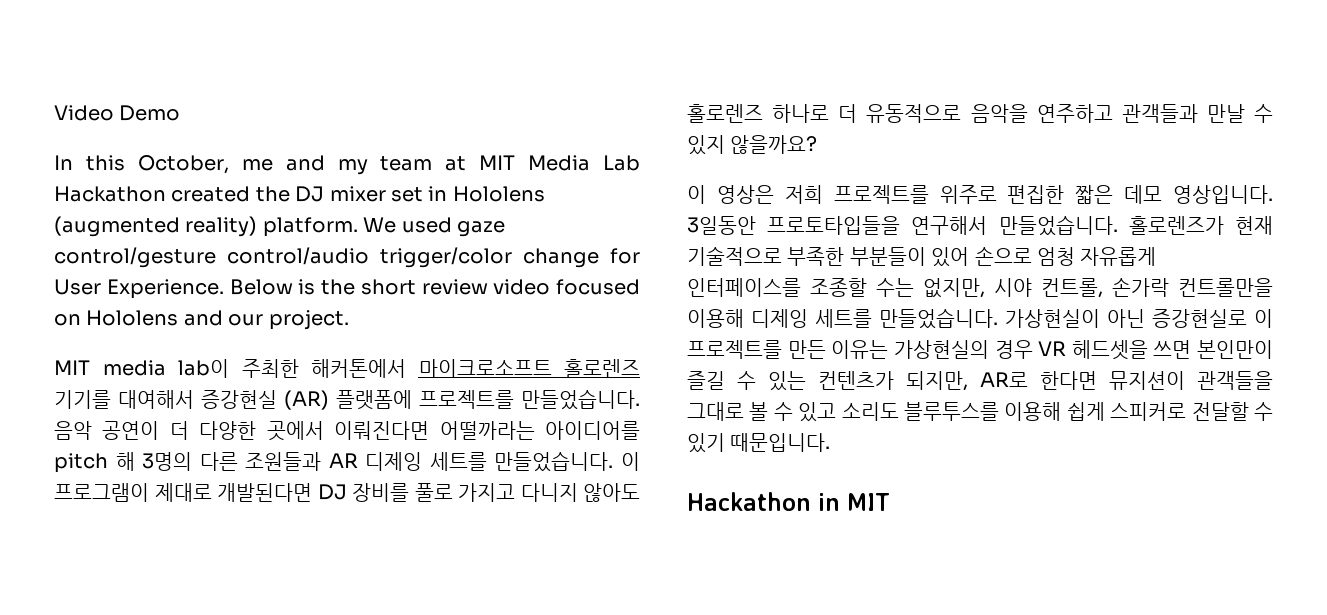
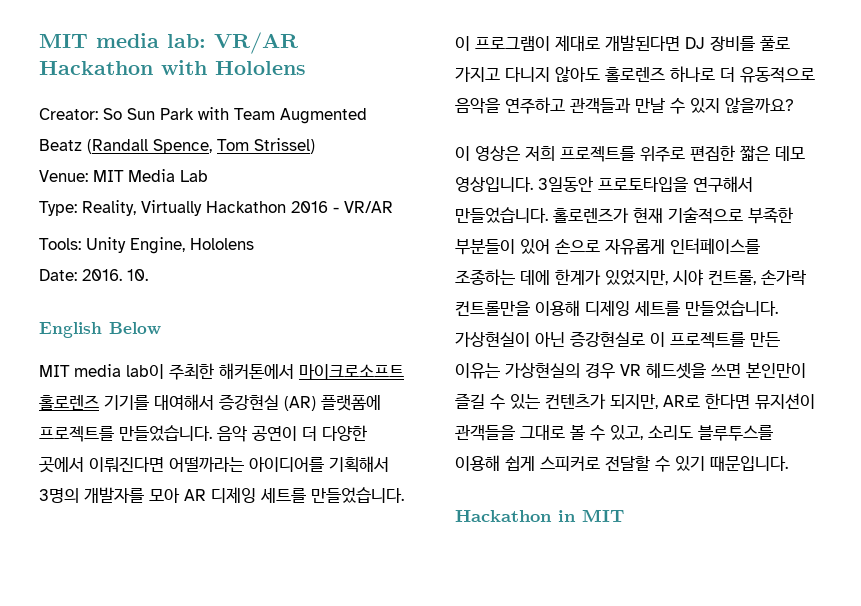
- Video Demo
- In this October, me and my team at MIT Media Lab Hackathon created the DJ mixer set in Hololens (augmented reality) platform. We used gaze control/gesture control/audio trigger/color change for User Experience. Below is the short review video focused on Hololens and our project.
+ MIT media lab: VR/AR Hackathon with Hololens
+ Creator: So Sun Park with Team Augmented Beatz (Randall Spence, Tom Strissel)
+ Venue: MIT Media Lab
+ Type: Reality, Virtually Hackathon 2016 - VR/AR
+ Tools: Unity Engine, Hololens
+ Date: 2016. 10.
+ English Below
- 음악 공연이 더 다양한 곳에서 이뤄진다면 어떨까라는 아이디어를 pitch 해 3명의 다른 조원들과 AR 디제잉 세트를 만들었습니다.
+ 음악 공연이 더 다양한 곳에서 이뤄진다면 어떨까라는 아이디어를 기획해서 3명의 개발자를 모아 AR 디제잉 세트를 만들었습니다.
- 3일동안 프로토타입들을 연구해서 만들었습니다.
+ 3일동안 프로토타입을 연구해서 만들었습니다.
- 홀로렌즈가 현재 기술적으로 부족한 부분들이 있어 손으로 엄청 자유롭게 인터페이스를 조종할 수는 없지만, 시야 컨트롤, 손가락 컨트롤만을 이용해 디제잉 세트를 만들었습니다.
+ 홀로렌즈가 현재 기술적으로 부족한 부분들이 있어 손으로 자유롭게 인터페이스를 조종하는 데에 한계가 있었지만, 시야 컨트롤, 손가락 컨트롤만을 이용해 디제잉 세트를 만들었습니다.
- 가상현실이 아닌 증강현실로 이 프로젝트를 만든 이유는 가상현실의 경우 VR 헤드셋을 쓰면 본인만이 즐길 수 있는 컨텐츠가 되지만, AR로 한다면 뮤지션이 관객들을 그대로 볼 수 있고 소리도 블루투스를 이용해 쉽게 스피커로 전달할 수 있기 때문입니다.
+ 가상현실이 아닌 증강현실로 이 프로젝트를 만든 이유는 가상현실의 경우 VR 헤드셋을 쓰면 본인만이 즐길 수 있는 컨텐츠가 되지만, AR로 한다면 뮤지션이 관객들을 그대로 볼 수 있고, 소리도 블루투스를 이용해 쉽게 스피커로 전달할 수 있기 때문입니다.

